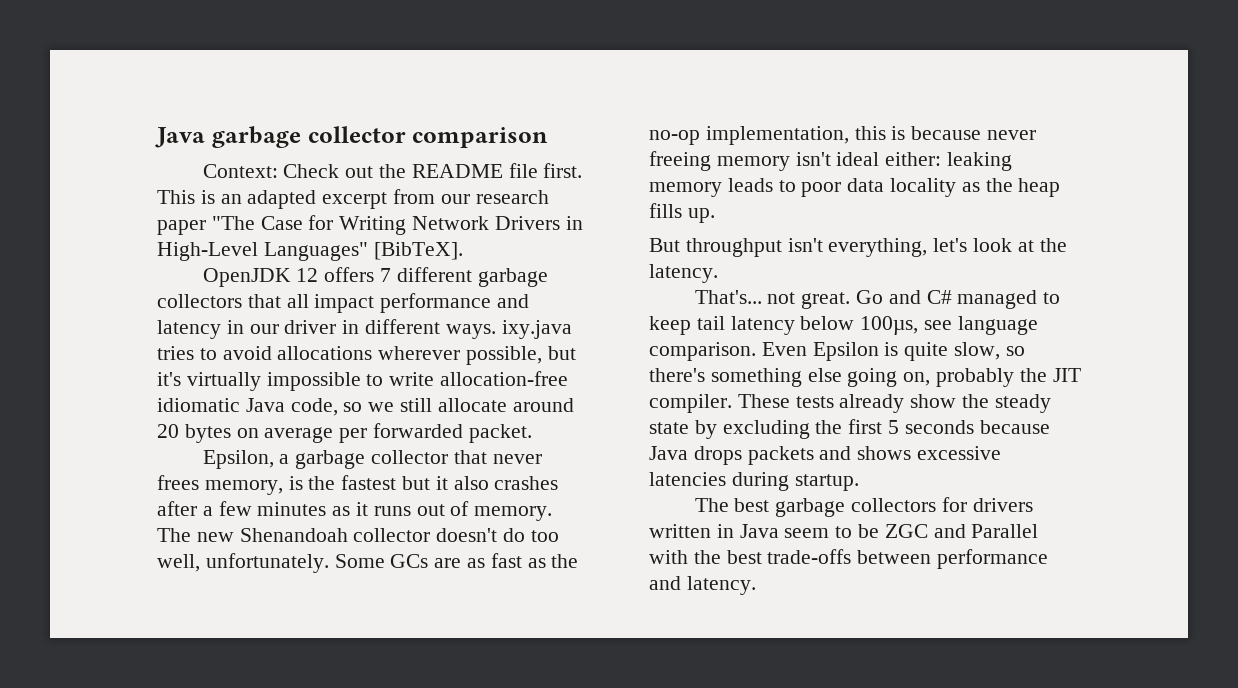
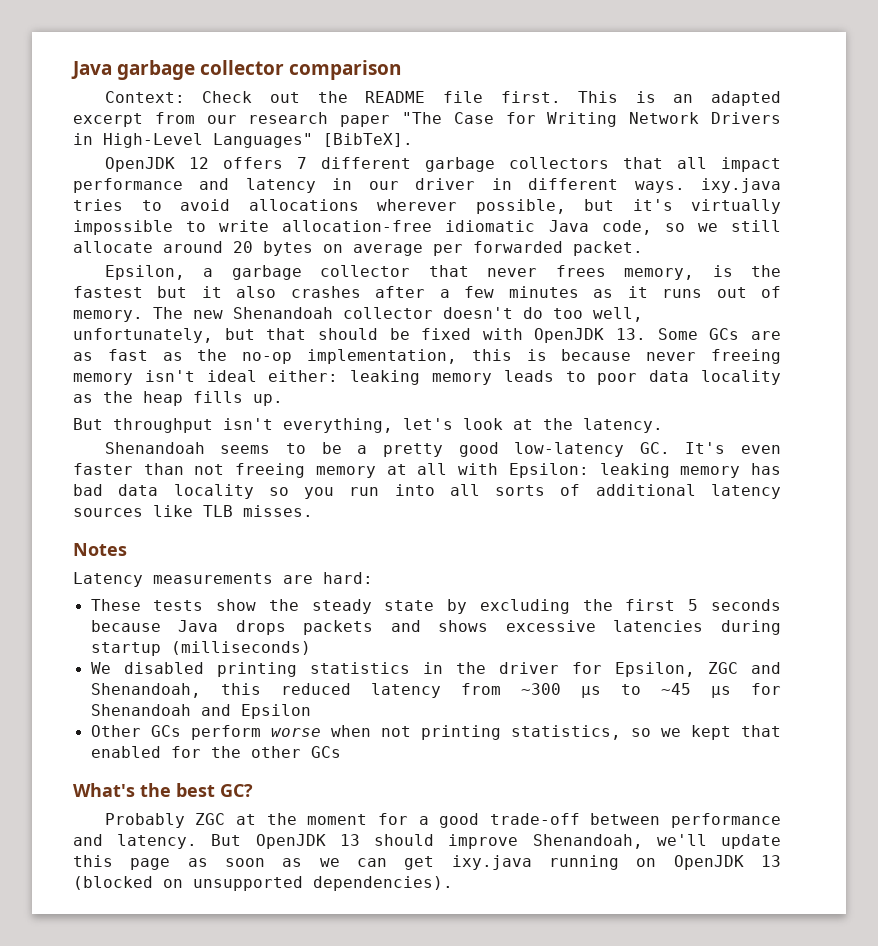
- The new Shenandoah collector doesn't do too well, unfortunately. Some GCs are as fast as the no-op implementation, this is because never freeing memory isn't ideal either: leaking memory leads to poor data locality as the heap fills up.
+ The new Shenandoah collector doesn't do too well, unfortunately, but that should be fixed with OpenJDK 13. Some GCs are as fast as the no-op implementation, this is because never freeing memory isn't ideal either: leaking memory leads to poor data locality as the heap fills up.
- That's... not great. Go and C# managed to keep tail latency below 100µs, see language comparison. Even Epsilon is quite slow, so there's something else going on, probably the JIT compiler. These tests already show the steady state by excluding the first 5 seconds because Java drops packets and shows excessive latencies during startup.
- The best garbage collectors for drivers written in Java seem to be ZGC and Parallel with the best trade-offs between performance and latency.
+ Shenandoah seems to be a pretty good low-latency GC. It's even faster than not freeing memory at all with Epsilon: leaking memory has bad data locality so you run into all sorts of additional latency sources like TLB misses.
+ Notes
+ Latency measurements are hard:
+ These tests show the steady state by excluding the first 5 seconds because Java drops packets and shows excessive latencies during startup (milliseconds)
+ We disabled printing statistics in the driver for Epsilon, ZGC and Shenandoah, this reduced latency from ~300 µs to ~45 µs for Shenandoah and Epsilon
+ Other GCs perform worse when not printing statistics, so we kept that enabled for the other GCs
+ What's the best GC?
+ Probably ZGC at the moment for a good trade-off between performance and latency. But OpenJDK 13 should improve Shenandoah, we'll update this page as soon as we can get ixy.java running on OpenJDK 13 (blocked on unsupported dependencies).

